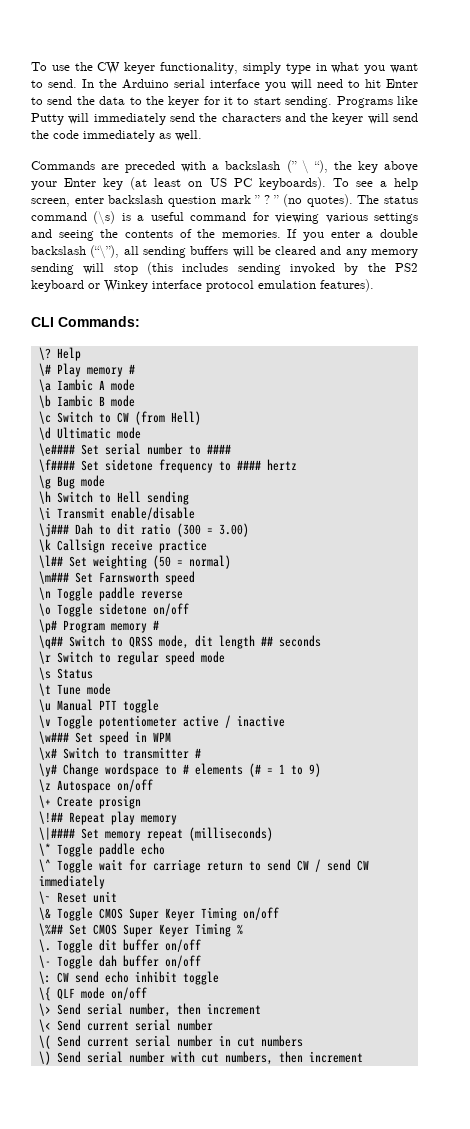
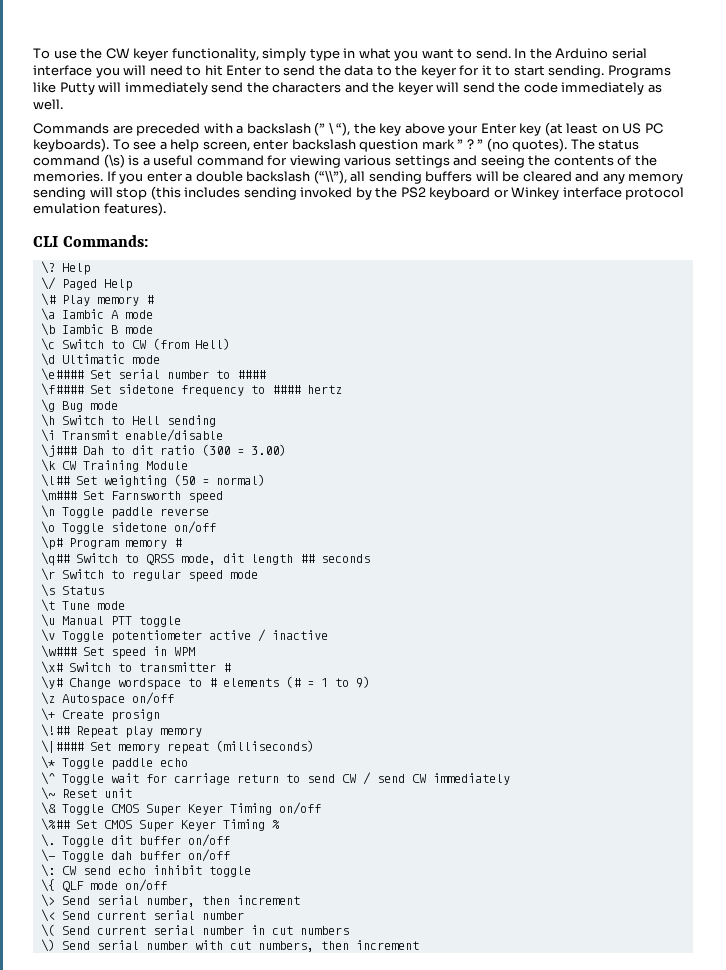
- If you enter a double backslash (“\”), all sending buffers will be cleared and any memory sending will stop (this includes sending invoked by the PS2 keyboard or Winkey interface protocol emulation features).
+ If you enter a double backslash (“\\”), all sending buffers will be cleared and any memory sending will stop (this includes sending invoked by the PS2 keyboard or Winkey interface protocol emulation features).
+ \/ Paged Help
- \k Callsign receive practice
+ \k CW Training Module

